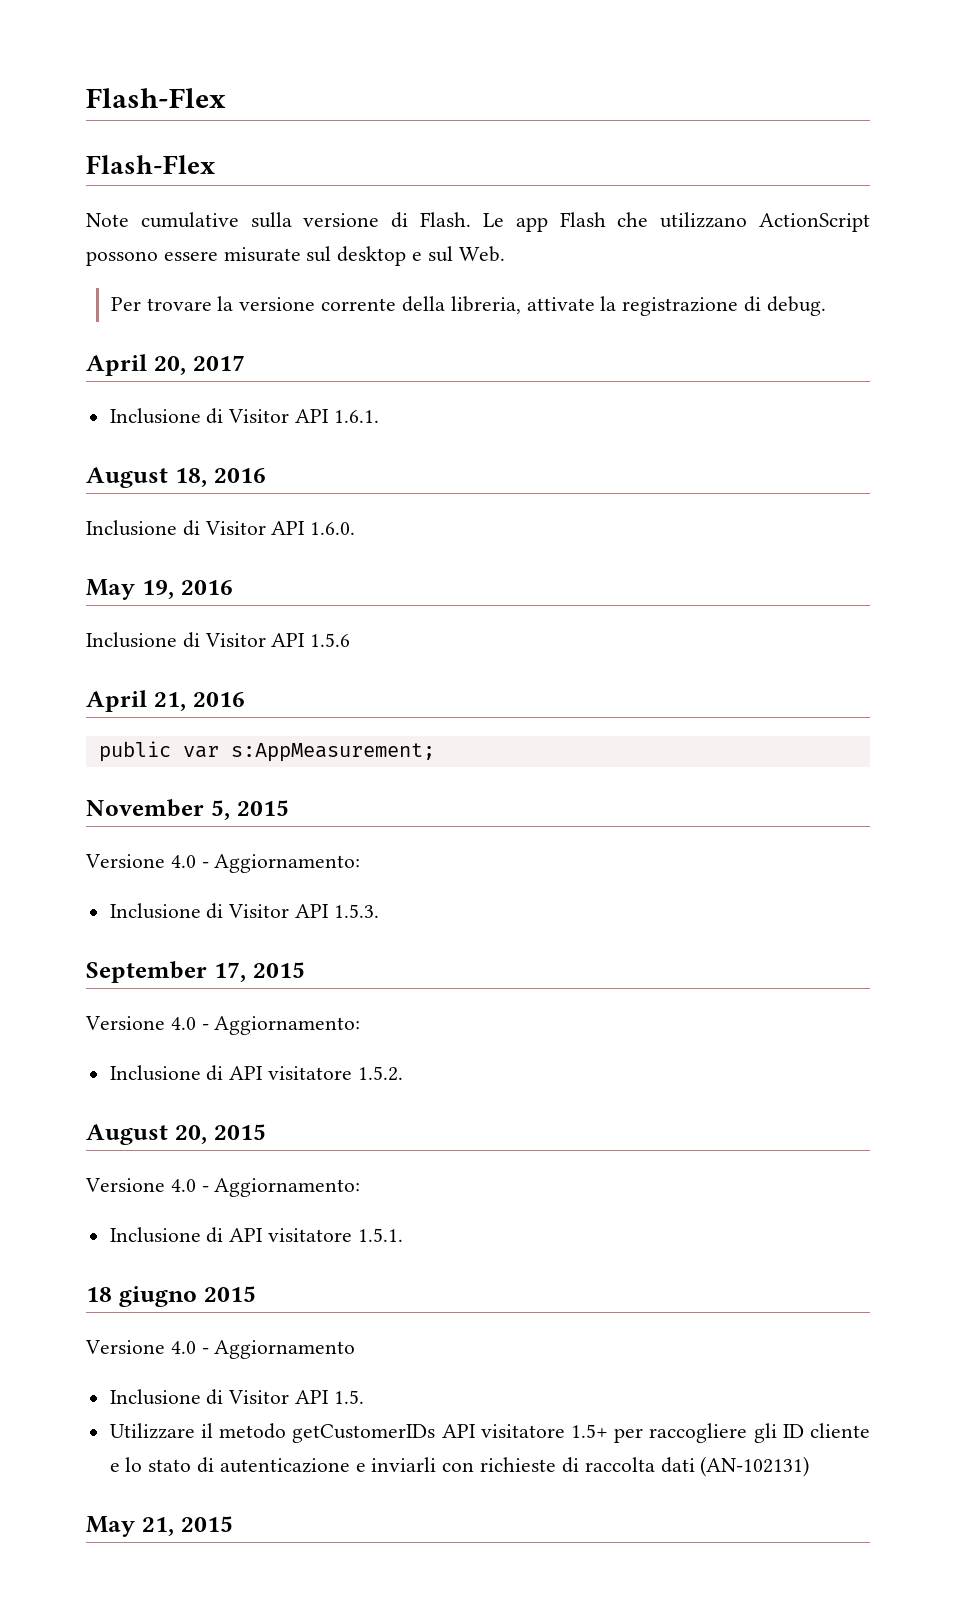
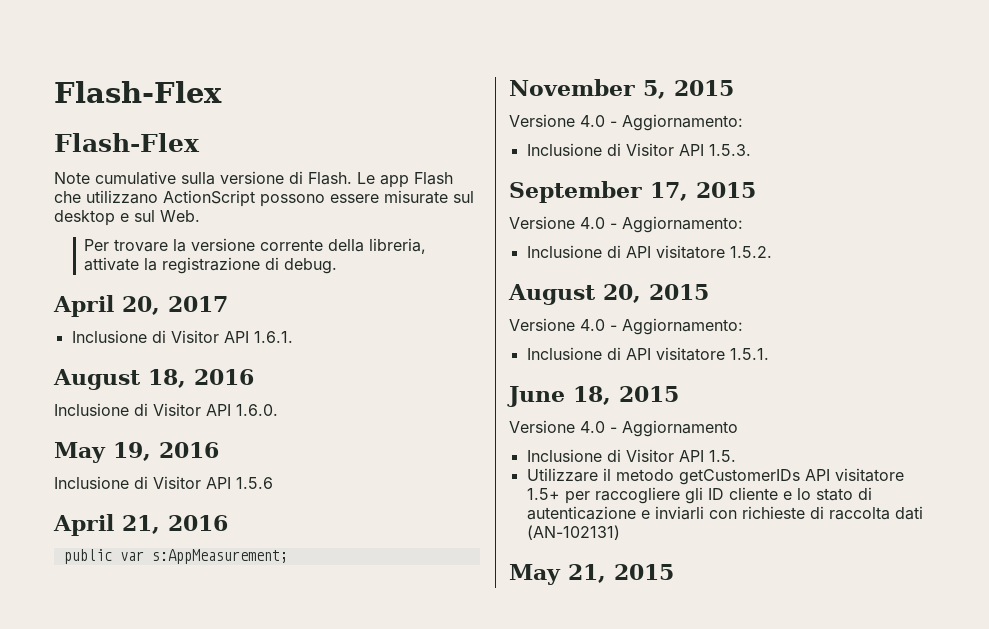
- 18 giugno 2015
+ June 18, 2015

